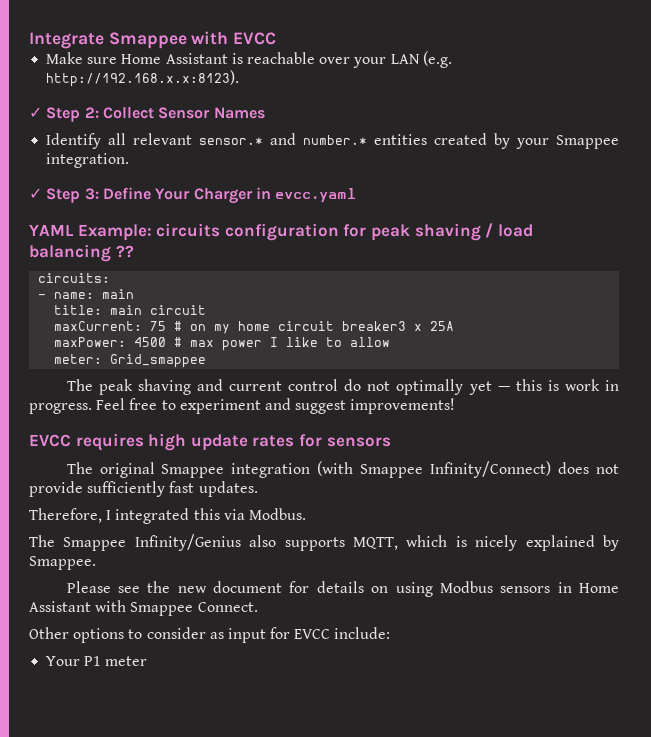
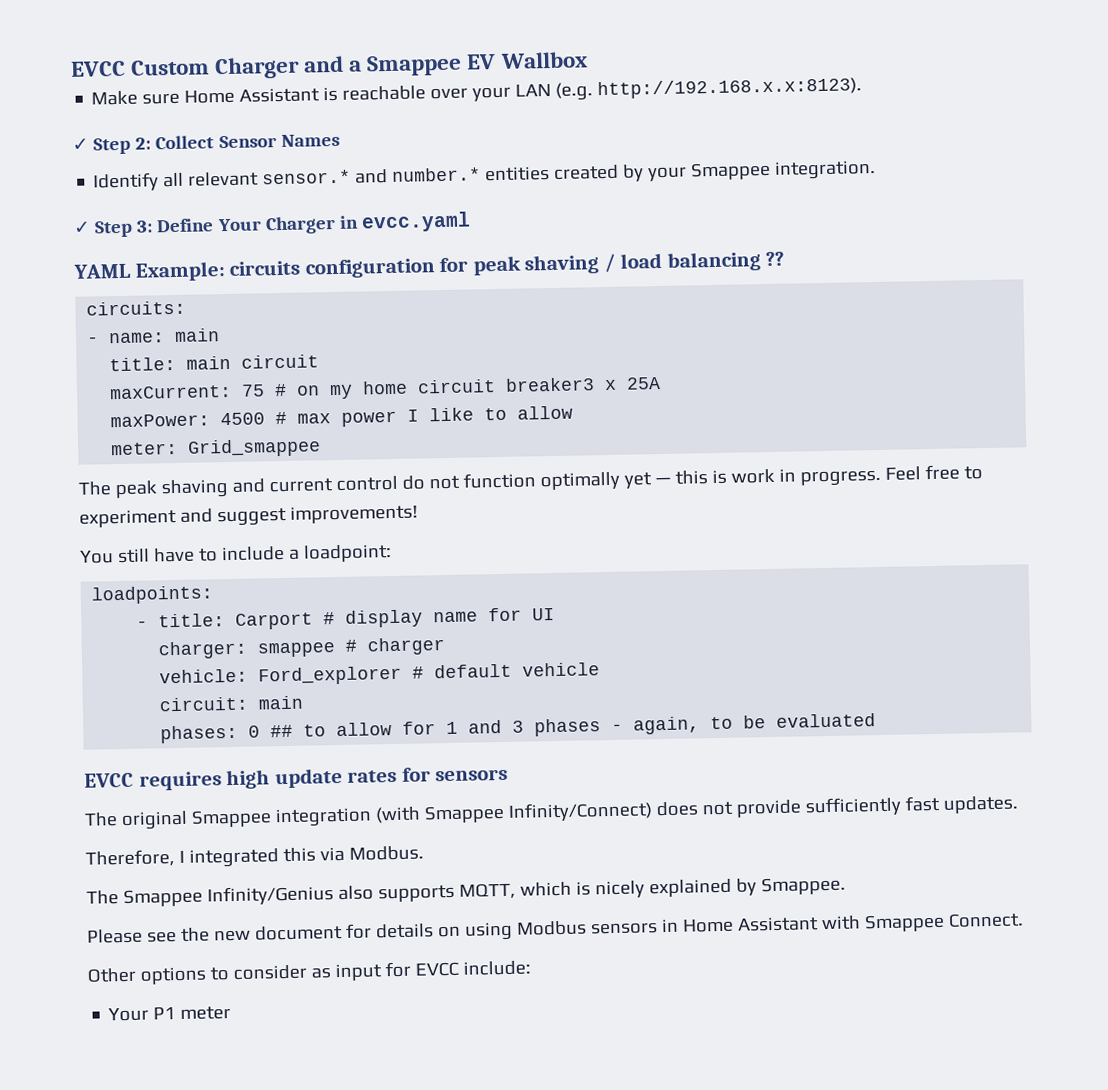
- Integrate Smappee with EVCC
+ EVCC Custom Charger and a Smappee EV Wallbox
- The peak shaving and current control do not optimally yet — this is work in progress.
+ The peak shaving and current control do not function optimally yet — this is work in progress.
+ You still have to include a loadpoint:
+ loadpoints:
+ - title: Carport # display name for UI
+ charger: smappee # charger
+ vehicle: Ford_explorer # default vehicle
+ circuit: main
+ phases: 0 ## to allow for 1 and 3 phases - again, to be evaluated

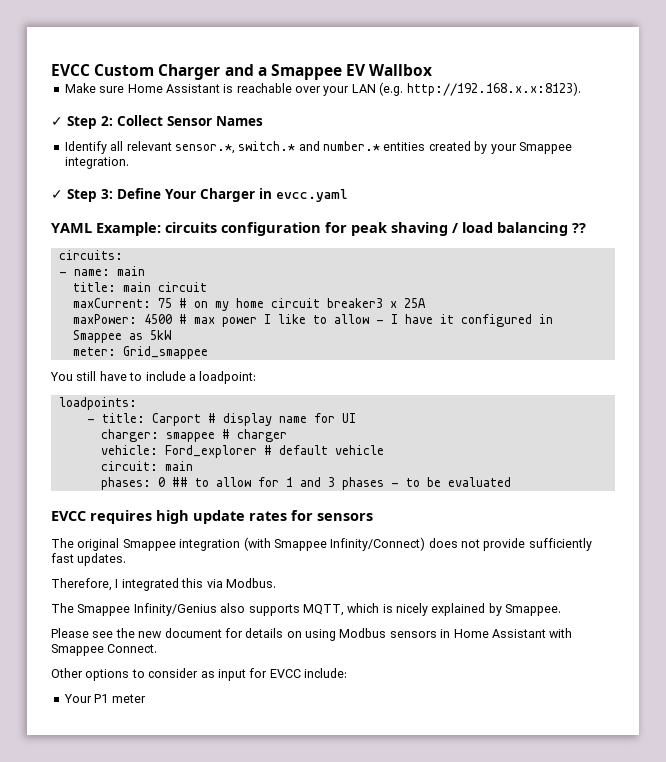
- Identify all relevant sensor.* and number.* entities created by your Smappee integration.
+ Identify all relevant sensor.*, switch.* and number.* entities created by your Smappee integration.
- maxPower: 4500 # max power I like to allow
+ maxPower: 4500 # max power I like to allow - I have it configured in Smappee as 5kW
  meter: Grid_smappee
- The peak shaving and current control do not function optimally yet — this is work in progress. Feel free to experiment and suggest improvements!
- phases: 0 ## to allow for 1 and 3 phases - again, to be evaluated
+ phases: 0 ## to allow for 1 and 3 phases - to be evaluated

